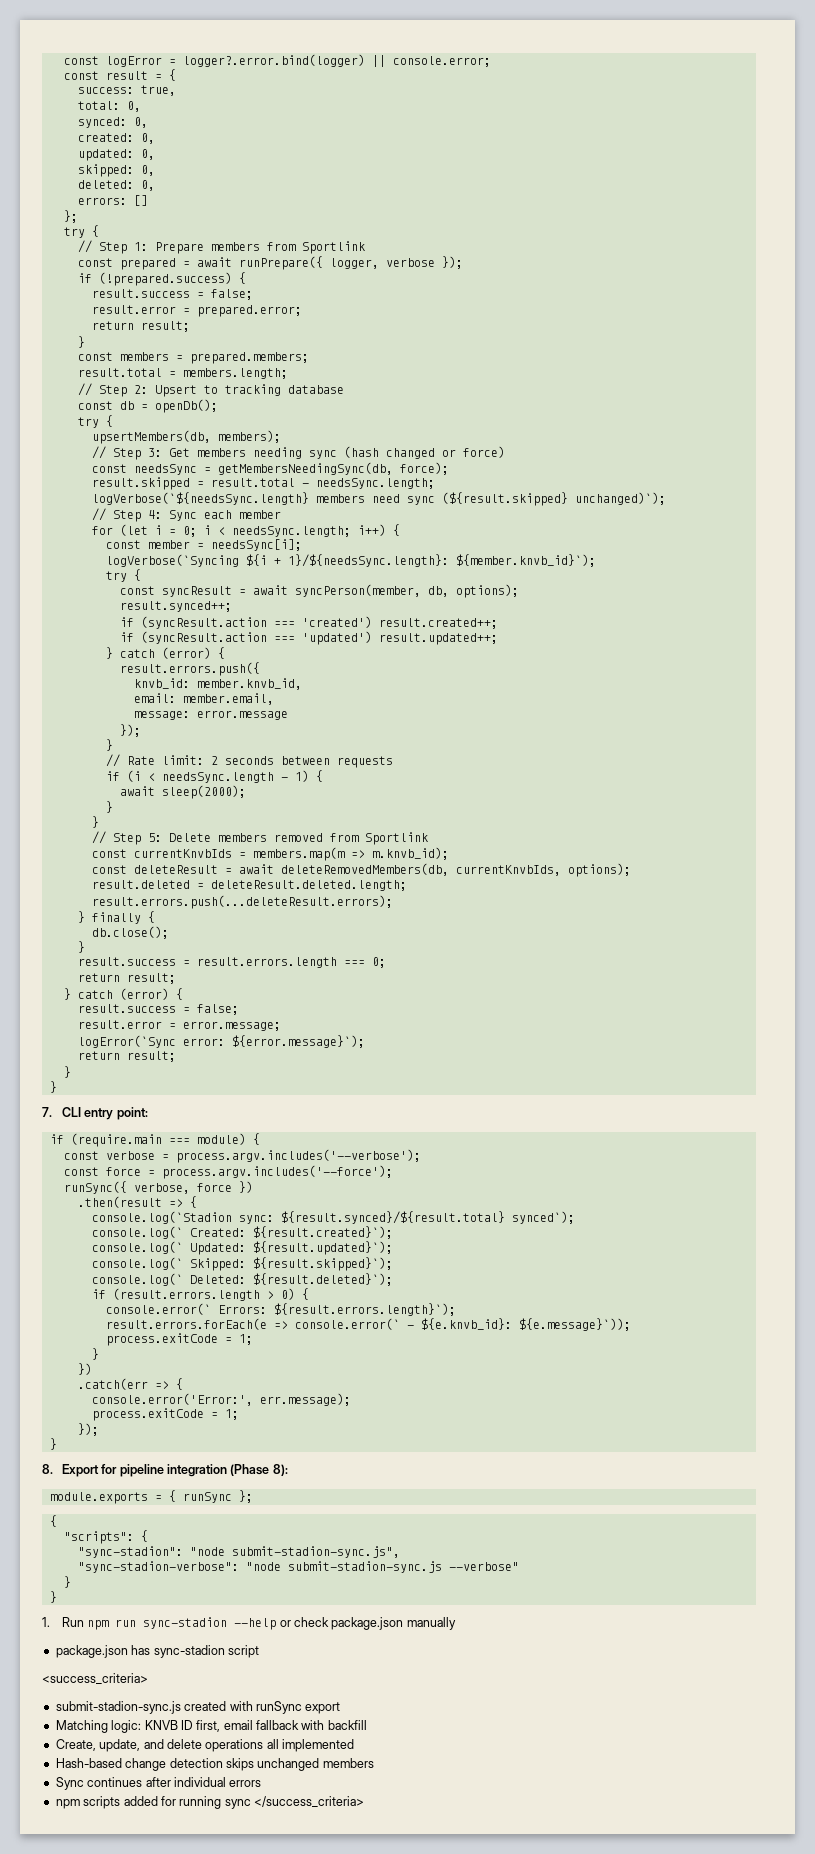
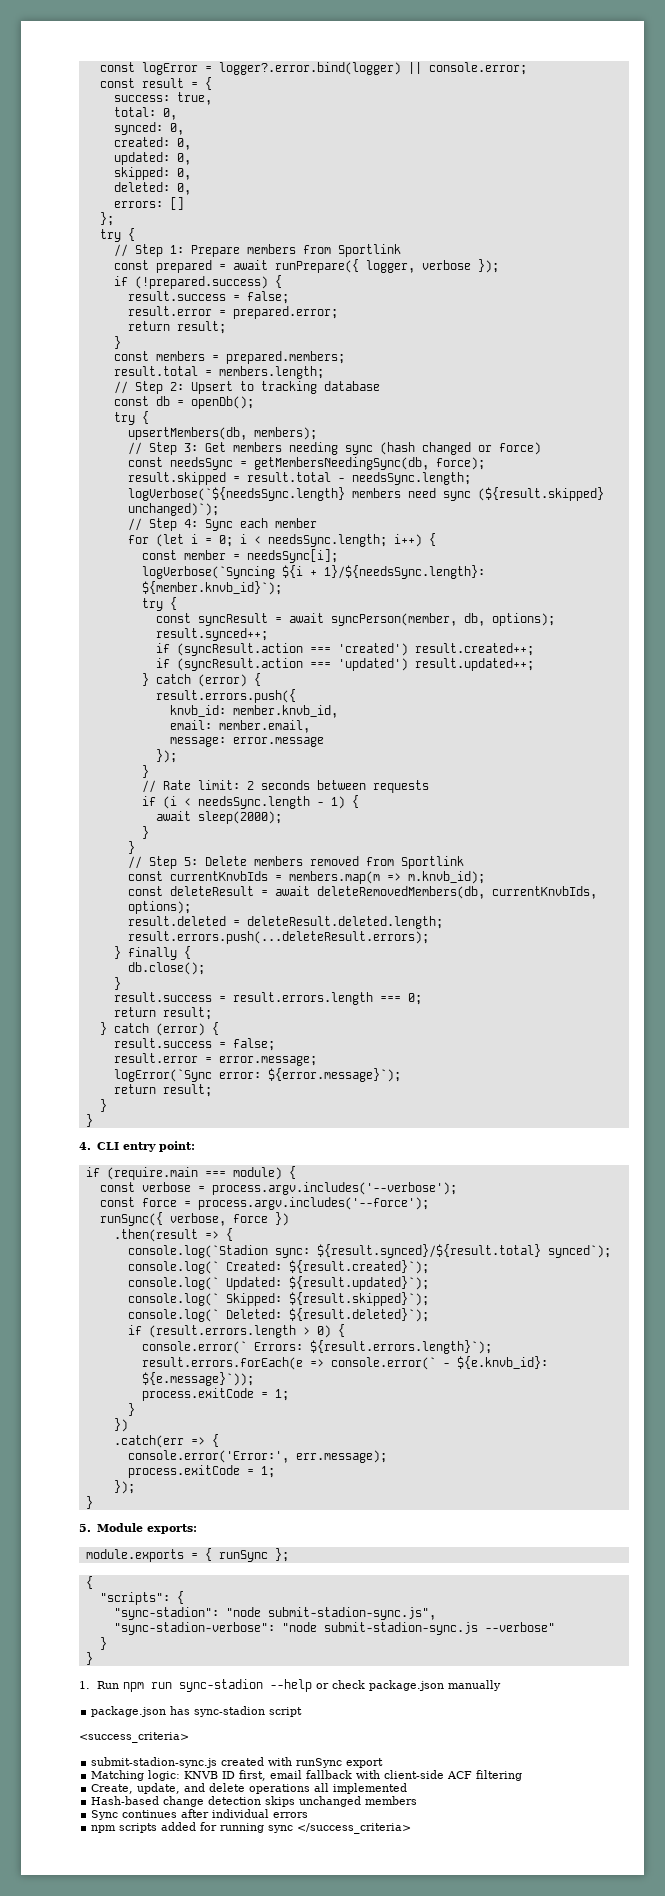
- 7. CLI entry point:
+ 4. CLI entry point:
- 8. Export for pipeline integration (Phase 8):
+ 5. Module exports:
- Matching logic: KNVB ID first, email fallback with backfill
+ Matching logic: KNVB ID first, email fallback with client-side ACF filtering

